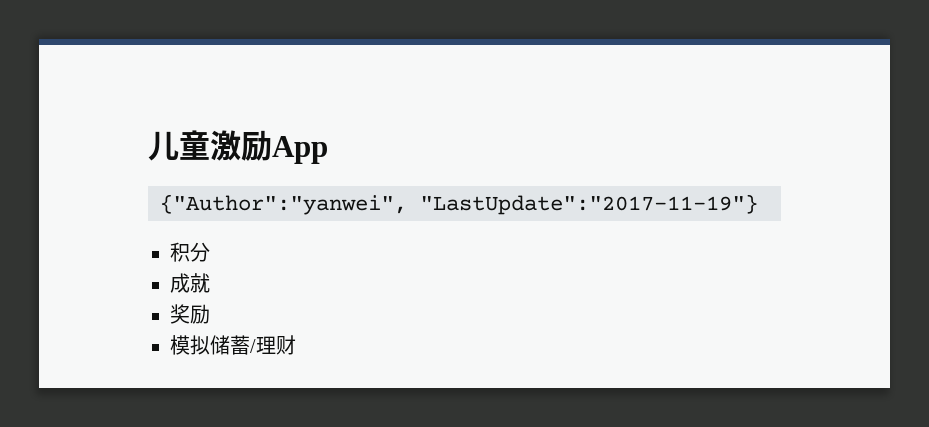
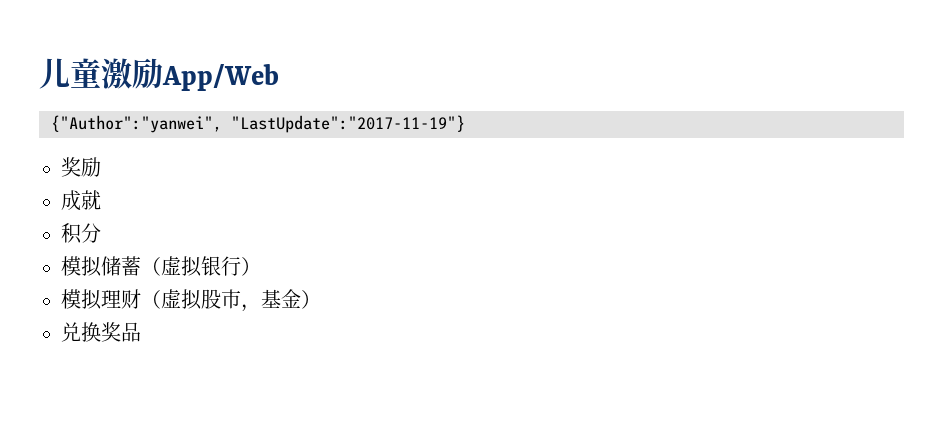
- 儿童激励App
+ 儿童激励App/Web
- 积分
+ 奖励
- 奖励
+ 积分
- 模拟储蓄/理财
+ 模拟储蓄（虚拟银行）
+ 模拟理财（虚拟股市，基金）
+ 兑换奖品

